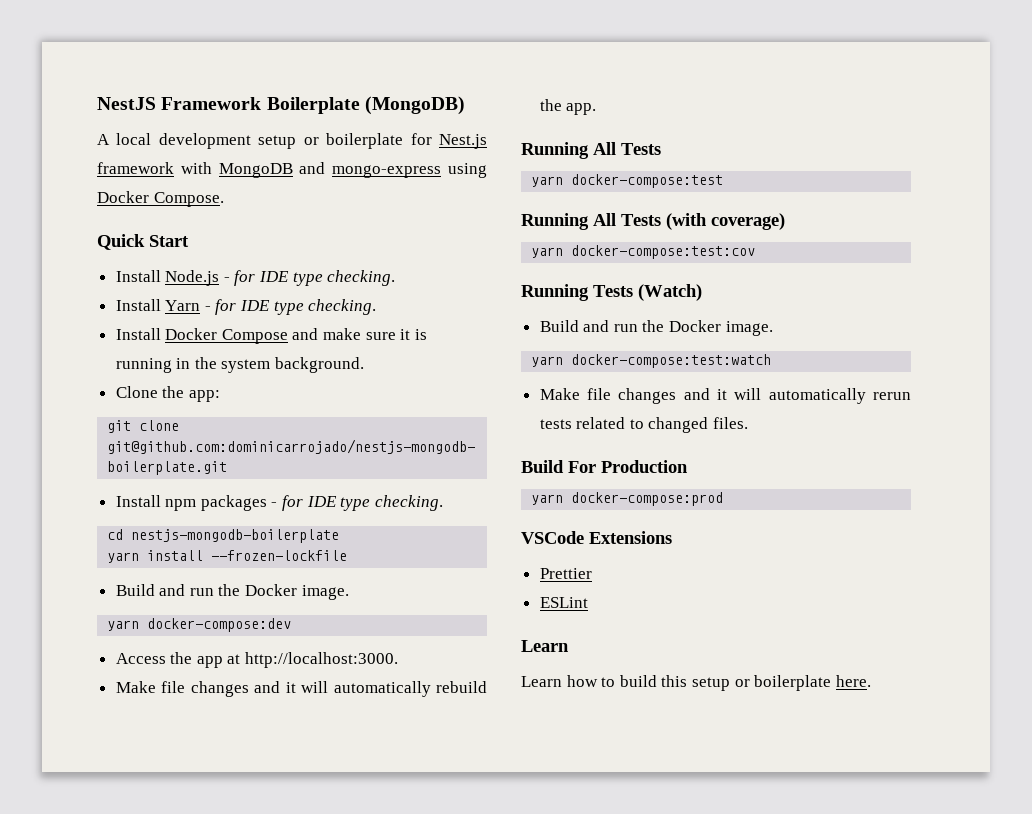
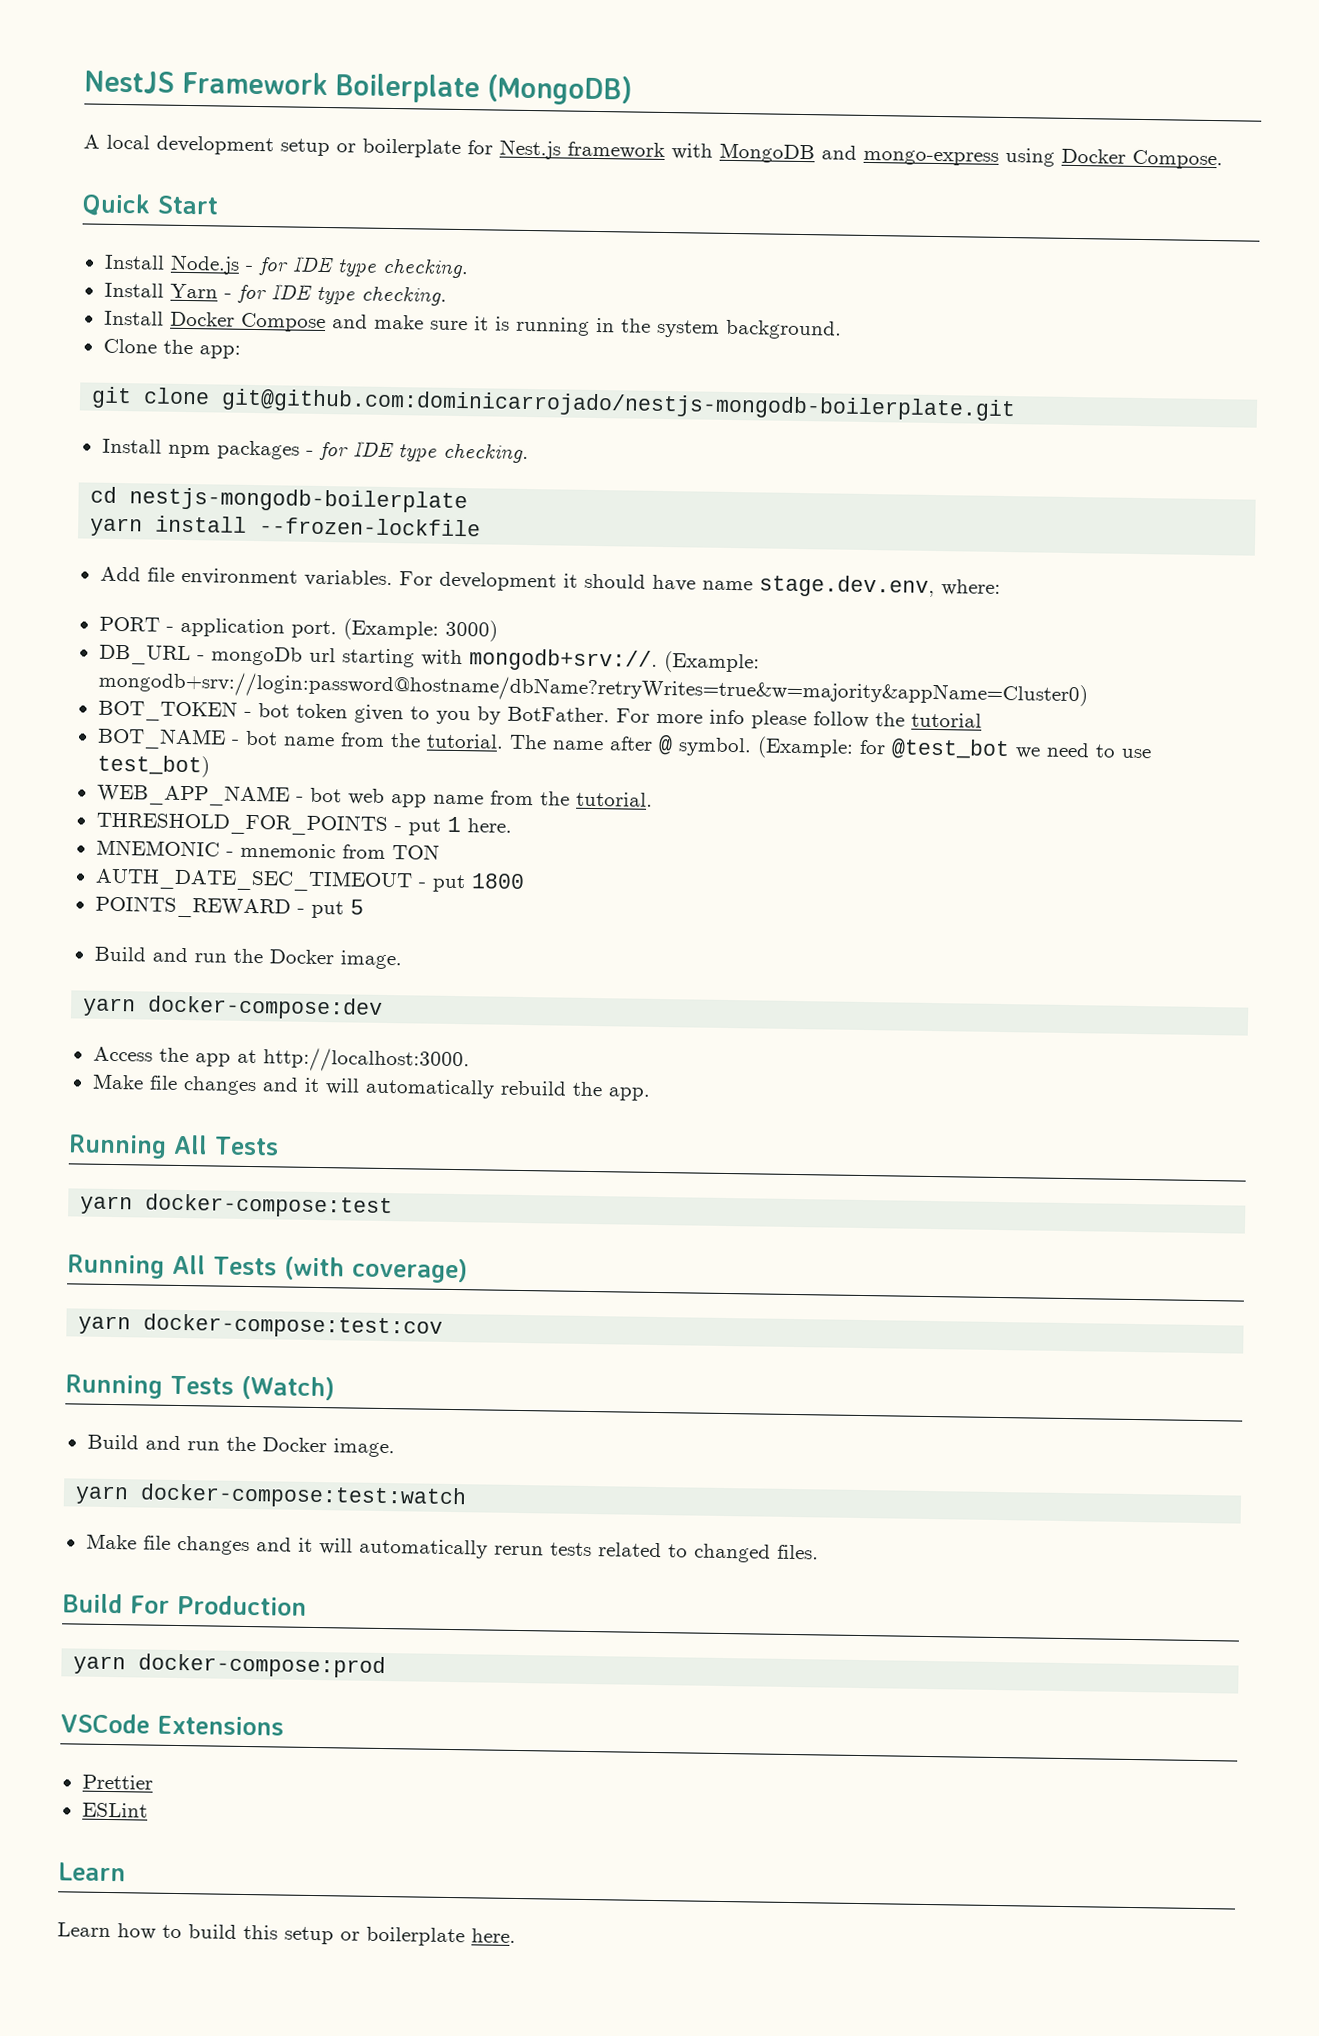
+ Add file environment variables. For development it should have name stage.dev.env, where:
+ PORT - application port. (Example: 3000)
+ DB_URL - mongoDb url starting with mongodb+srv://. (Example: mongodb+srv://login:password@hostname/dbName?retryWrites=true&w=majority&appName=Cluster0)
+ BOT_TOKEN - bot token given to you by BotFather. For more info please follow the tutorial
+ BOT_NAME - bot name from the tutorial. The name after @ symbol. (Example: for @test_bot we need to use test_bot)
+ WEB_APP_NAME - bot web app name from the tutorial.
+ THRESHOLD_FOR_POINTS - put 1 here.
+ MNEMONIC - mnemonic from TON
+ AUTH_DATE_SEC_TIMEOUT - put 1800
+ POINTS_REWARD - put 5

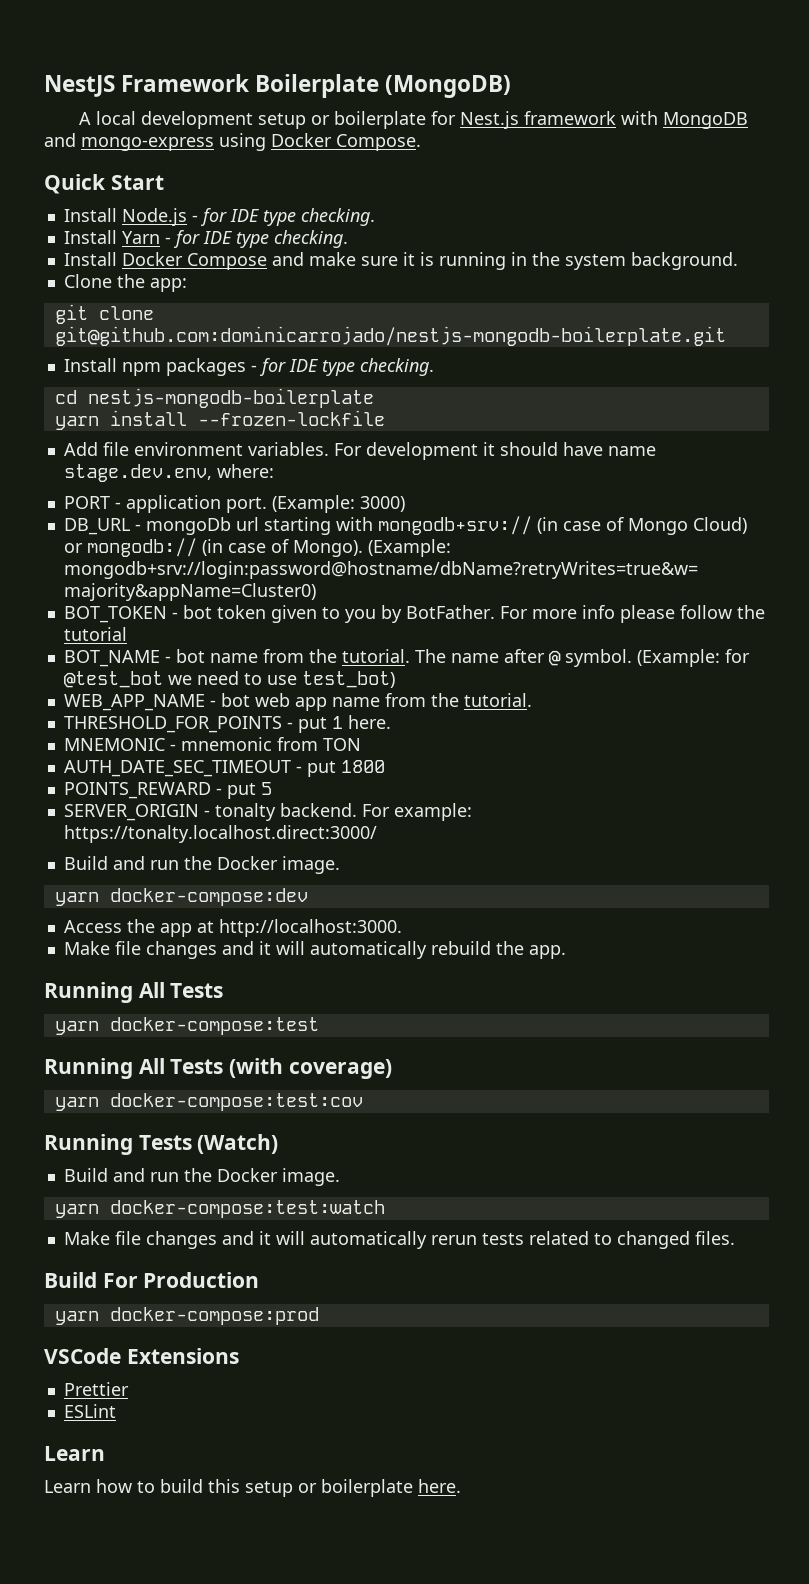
- DB_URL - mongoDb url starting with mongodb+srv://.
+ DB_URL - mongoDb url starting with mongodb+srv:// (in case of Mongo Cloud) or mongodb:// (in case of Mongo).
+ SERVER_ORIGIN - tonalty backend. For example: https://tonalty.localhost.direct:3000/

